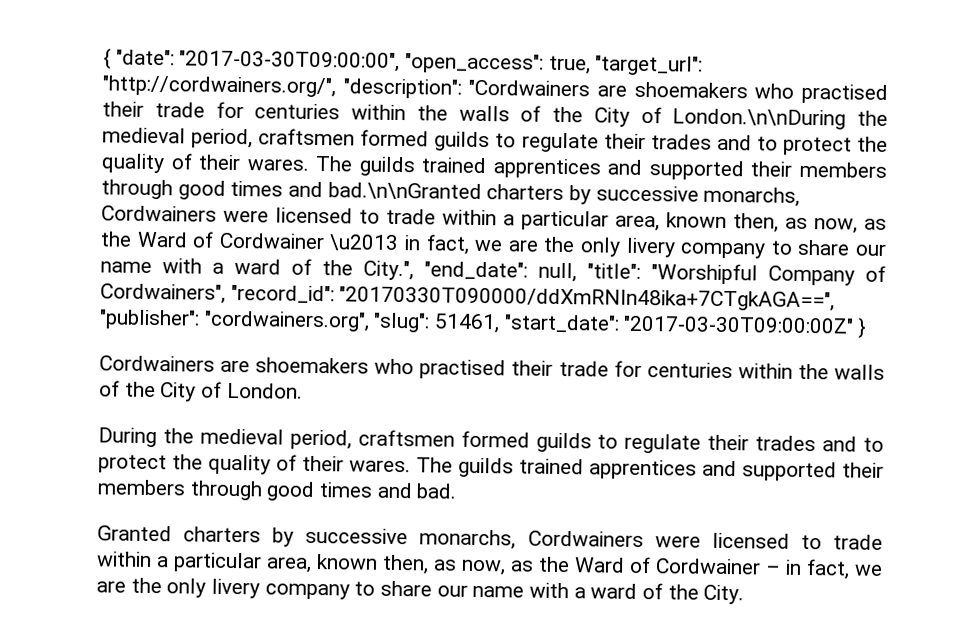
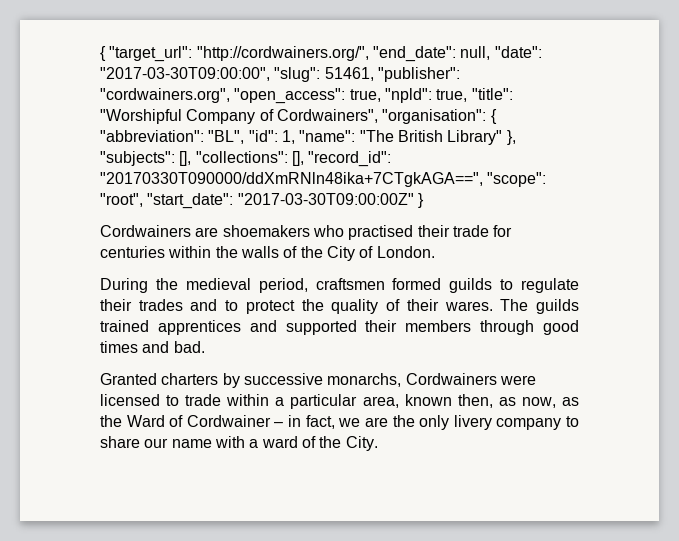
- { "date": "2017-03-30T09:00:00", "open_access": true, "target_url": "http://cordwainers.org/", "description": "Cordwainers are shoemakers who practised their trade for centuries within the walls of the City of London.\n\nDuring the medieval period, craftsmen formed guilds to regulate their trades and to protect the quality of their wares. The guilds trained apprentices and supported their members through good times and bad.\n\nGranted charters by successive monarchs, Cordwainers were licensed to trade within a particular area, known then, as now, as the Ward of Cordwainer \u2013 in fact, we are the only livery company to share our name with a ward of the City.", "end_date": null, "title": "Worshipful Company of Cordwainers", "record_id": "20170330T090000/ddXmRNln48ika+7CTgkAGA==", "publisher": "cordwainers.org", "slug": 51461, "start_date": "2017-03-30T09:00:00Z" }
+ { "target_url": "http://cordwainers.org/", "end_date": null, "date": "2017-03-30T09:00:00", "slug": 51461, "publisher": "cordwainers.org", "open_access": true, "npld": true, "title": "Worshipful Company of Cordwainers", "organisation": { "abbreviation": "BL", "id": 1, "name": "The British Library" }, "subjects": [], "collections": [], "record_id": "20170330T090000/ddXmRNln48ika+7CTgkAGA==", "scope": "root", "start_date": "2017-03-30T09:00:00Z" }

